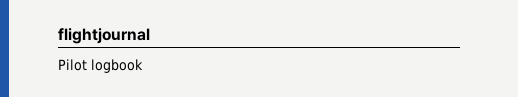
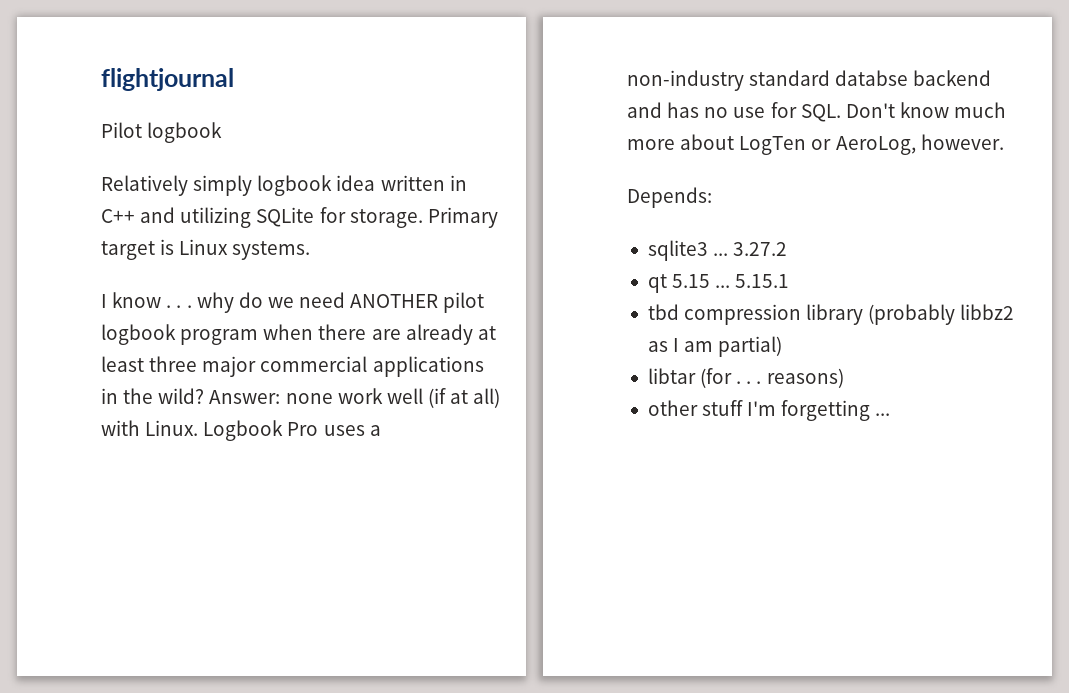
+ Relatively simply logbook idea written in C++ and utilizing SQLite for storage. Primary target is Linux systems.
+ I know . . . why do we need ANOTHER pilot logbook program when there are already at least three major commercial applications in the wild? Answer: none work well (if at all) with Linux. Logbook Pro uses a non-industry standard databse backend and has no use for SQL. Don't know much more about LogTen or AeroLog, however.
+ Depends:
+ sqlite3 ... 3.27.2
+ qt 5.15 ... 5.15.1
+ tbd compression library (probably libbz2 as I am partial)
+ libtar (for . . . reasons)
+ other stuff I'm forgetting ...

